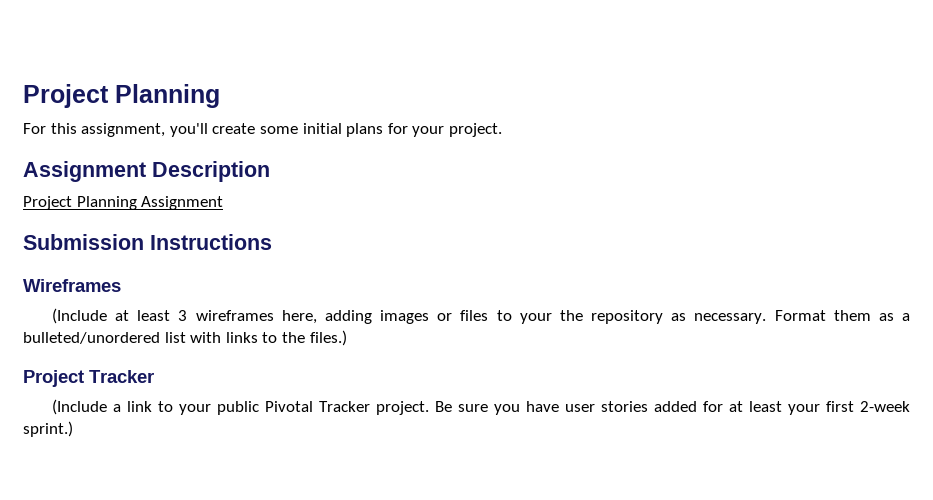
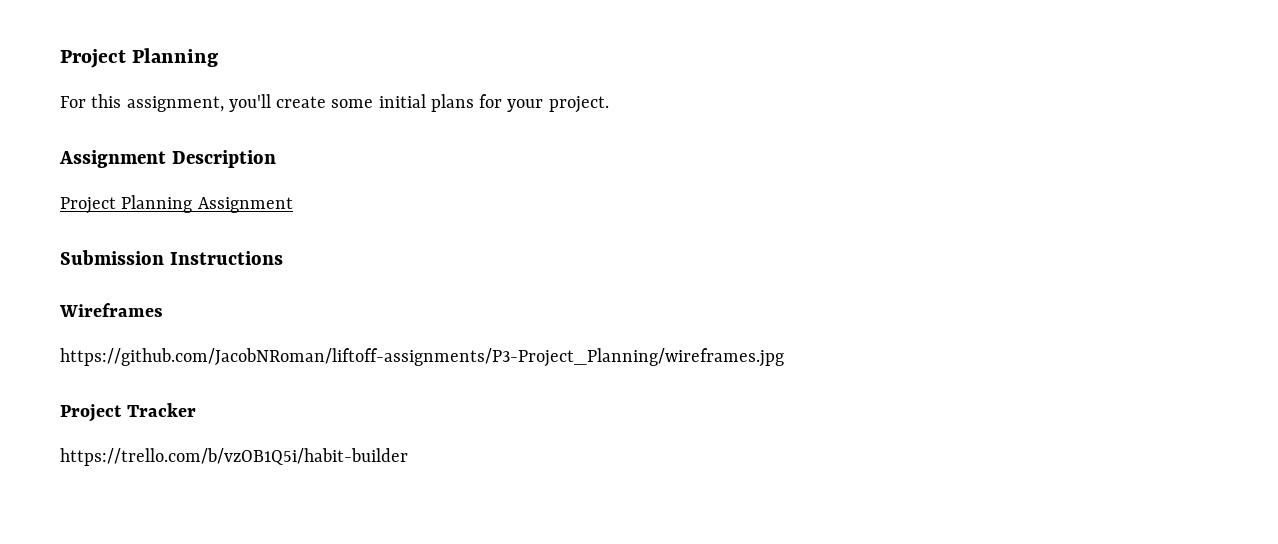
- (Include at least 3 wireframes here, adding images or files to your the repository as necessary. Format them as a bulleted/unordered list with links to the files.)
+ https://github.com/JacobNRoman/liftoff-assignments/P3-Project_Planning/wireframes.jpg
  Project Tracker
- (Include a link to your public Pivotal Tracker project. Be sure you have user stories added for at least your first 2-week sprint.)
+ https://trello.com/b/vzOB1Q5i/habit-builder

